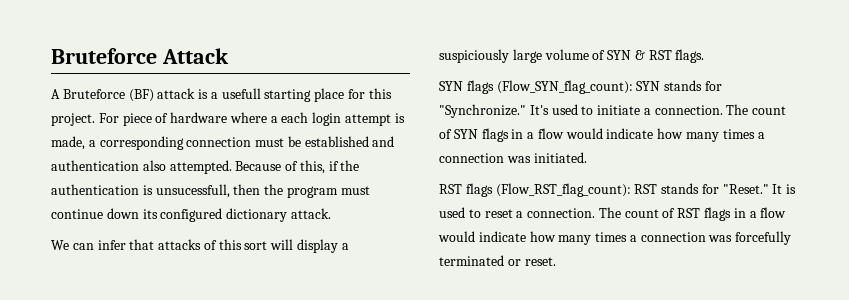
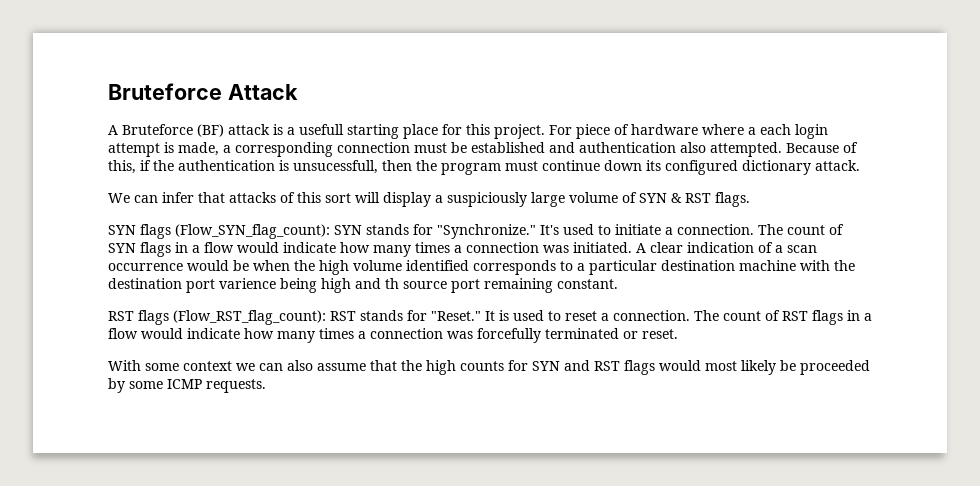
+ A clear indication of a scan occurrence would be when the high volume identified corresponds to a particular destination machine with the destination port varience being high and th source port remaining constant.
+ With some context we can also assume that the high counts for SYN and RST flags would most likely be proceeded by some ICMP requests.

